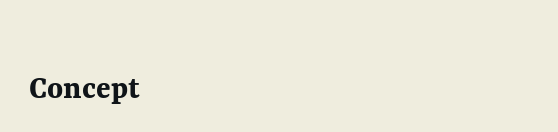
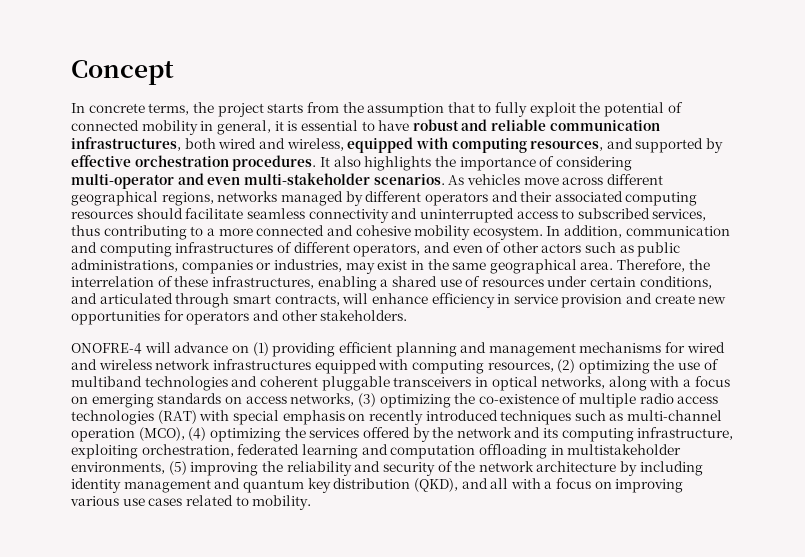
+ In concrete terms, the project starts from the assumption that to fully exploit the potential of connected mobility in general, it is essential to have robust and reliable communication infrastructures, both wired and wireless, equipped with computing resources, and supported by effective orchestration procedures. It also highlights the importance of considering multi-operator and even multi-stakeholder scenarios. As vehicles move across different geographical regions, networks managed by different operators and their associated computing resources should facilitate seamless connectivity and uninterrupted access to subscribed services, thus contributing to a more connected and cohesive mobility ecosystem. In addition, communication and computing infrastructures of different operators, and even of other actors such as public administrations, companies or industries, may exist in the same geographical area. Therefore, the interrelation of these infrastructures, enabling a shared use of resources under certain conditions, and articulated through smart contracts, will enhance efficiency in service provision and create new opportunities for operators and other stakeholders.
+ ONOFRE-4 will advance on (1) providing efficient planning and management mechanisms for wired and wireless network infrastructures equipped with computing resources, (2) optimizing the use of multiband technologies and coherent pluggable transceivers in optical networks, along with a focus on emerging standards on access networks, (3) optimizing the co-existence of multiple radio access technologies (RAT) with special emphasis on recently introduced techniques such as multi-channel operation (MCO), (4) optimizing the services offered by the network and its computing infrastructure, exploiting orchestration, federated learning and computation offloading in multistakeholder environments, (5) improving the reliability and security of the network architecture by including identity management and quantum key distribution (QKD), and all with a focus on improving various use cases related to mobility.

